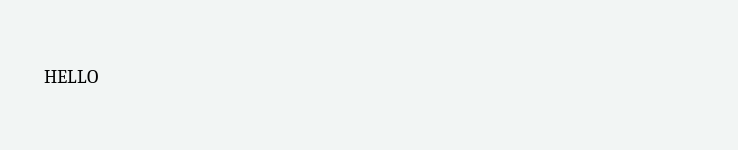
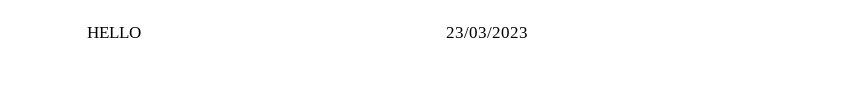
+ 23/03/2023

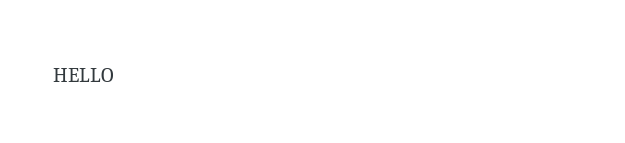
- 23/03/2023

